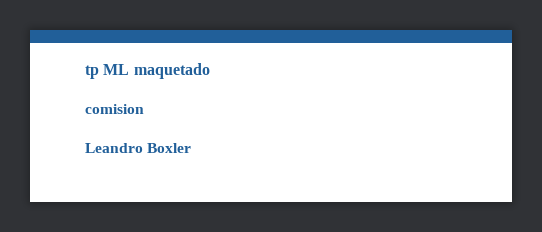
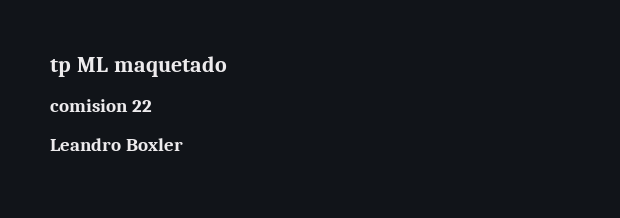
- comision
+ comision 22

